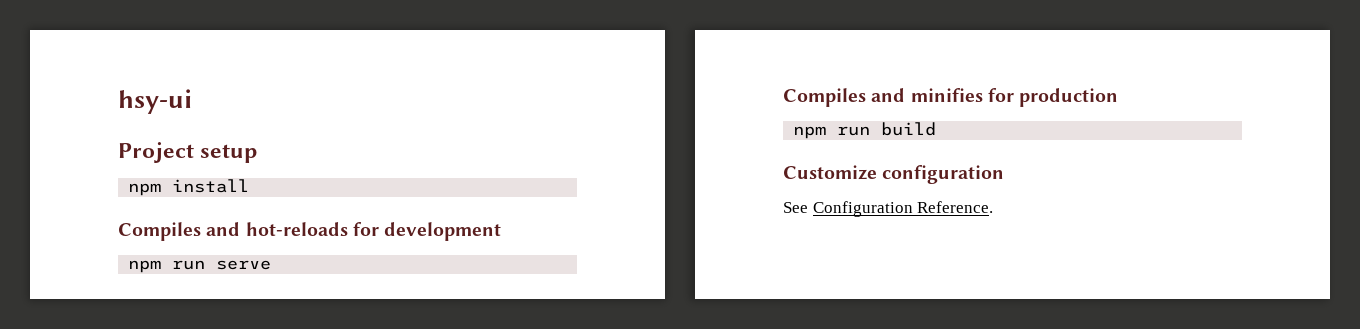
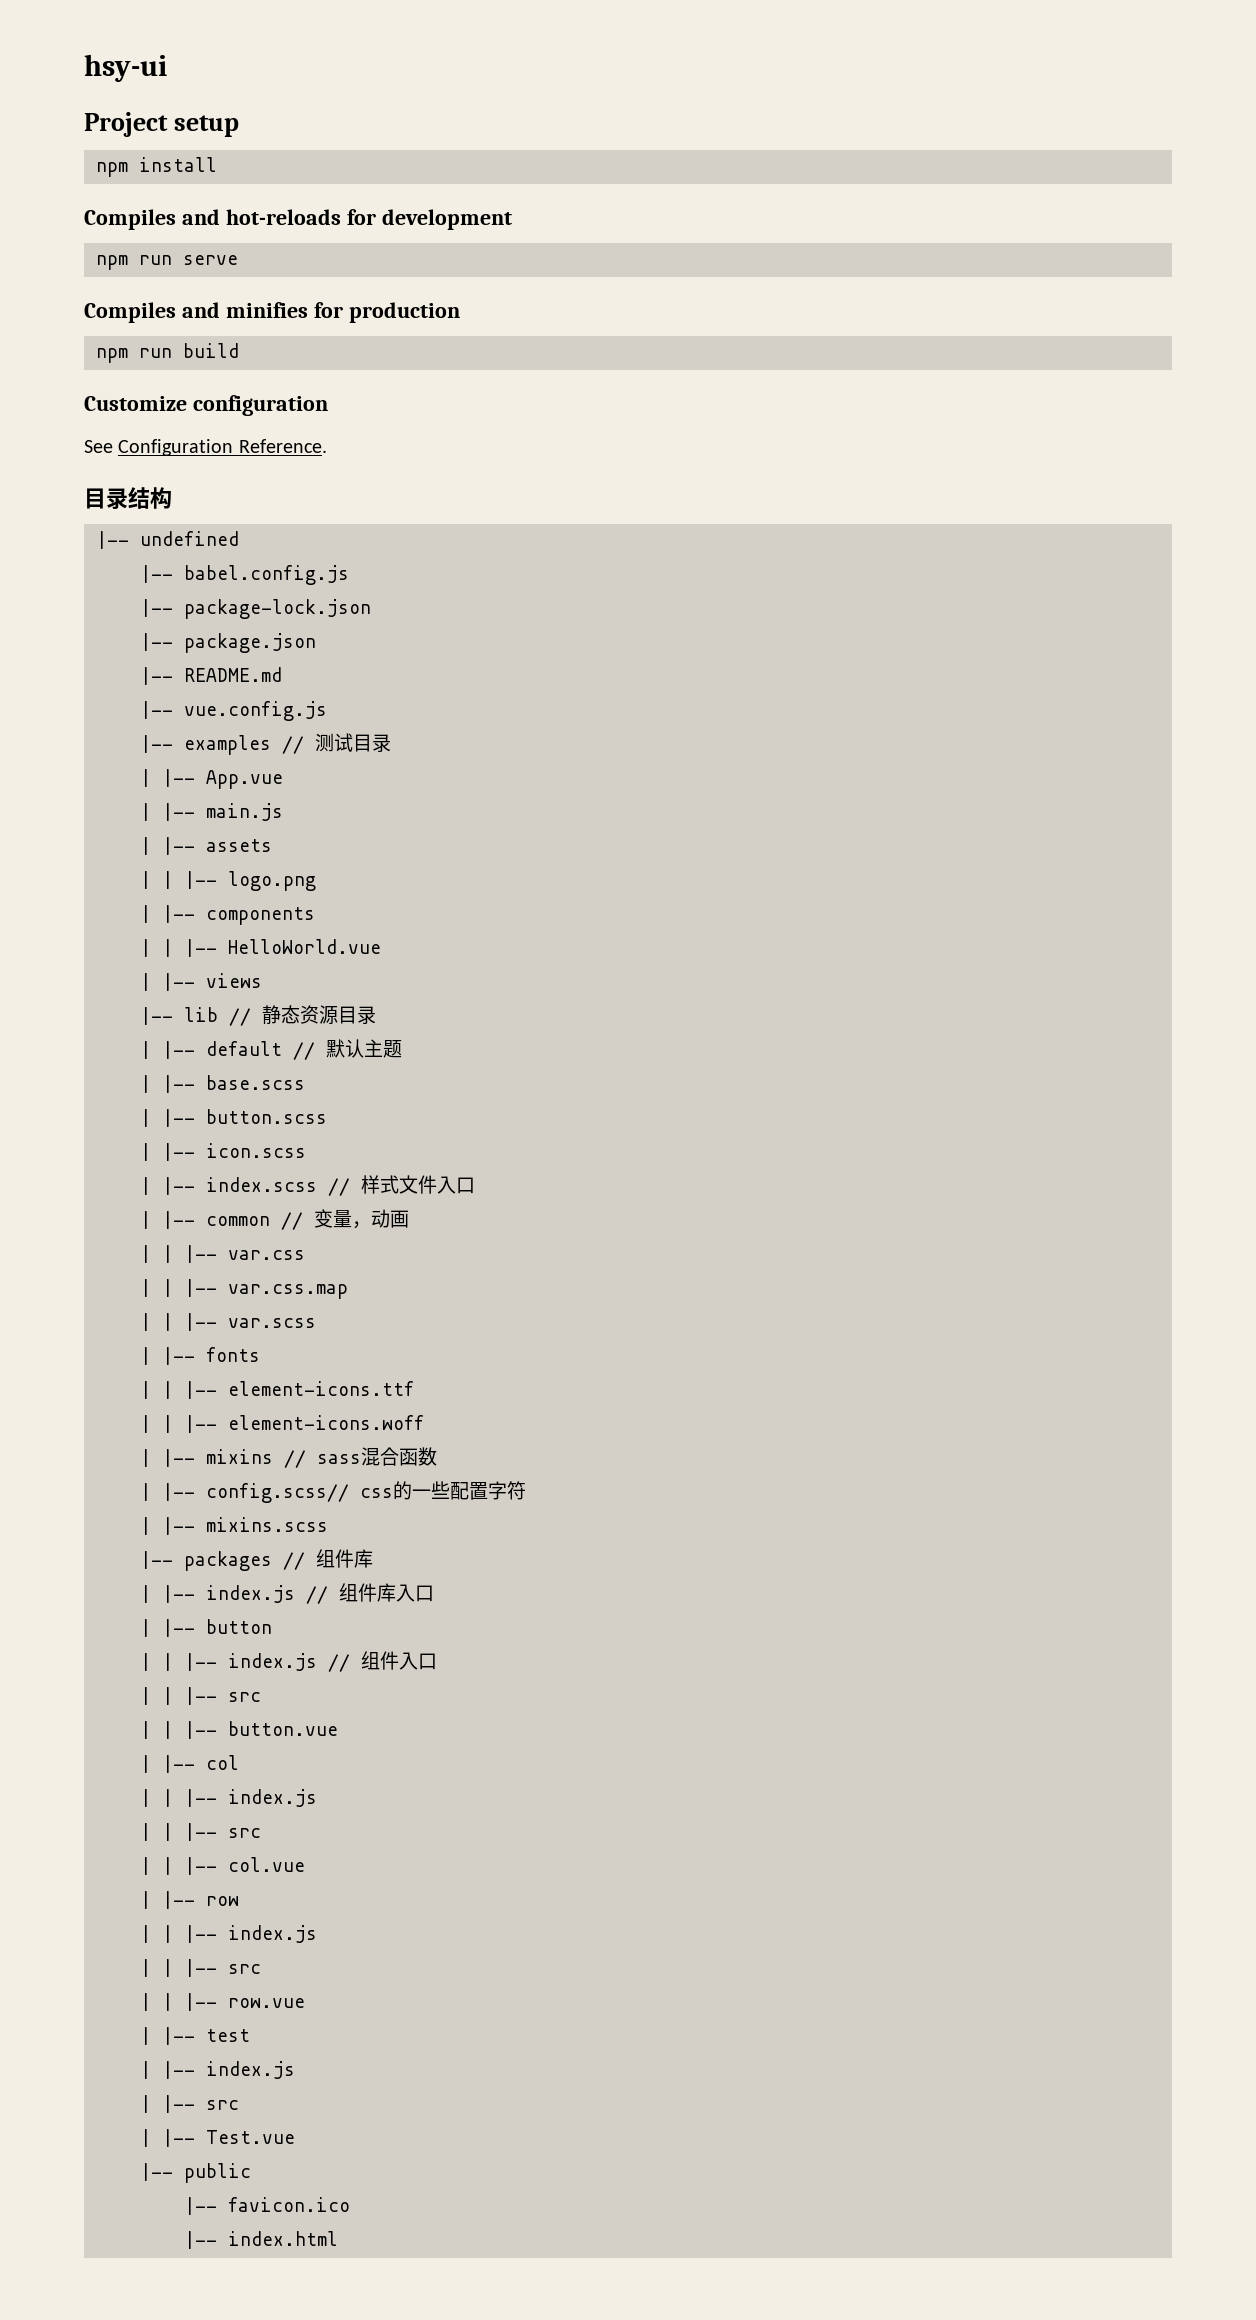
+ 目录结构
+ |-- undefined
+ |-- babel.config.js
+ |-- package-lock.json
+ |-- package.json
+ |-- README.md
+ |-- vue.config.js
+ |-- examples // 测试目录
+ | |-- App.vue
+ | |-- main.js
+ | |-- assets
+ | | |-- logo.png
+ | |-- components
+ | | |-- HelloWorld.vue
+ | |-- views
+ |-- lib // 静态资源目录
+ | |-- default // 默认主题
+ | |-- base.scss
+ | |-- button.scss
+ | |-- icon.scss
+ | |-- index.scss // 样式文件入口
+ | |-- common // 变量，动画
+ | | |-- var.css
+ | | |-- var.css.map
+ | | |-- var.scss
+ | |-- fonts
+ | | |-- element-icons.ttf
+ | | |-- element-icons.woff
+ | |-- mixins // sass混合函数
+ | |-- config.scss// css的一些配置字符
+ | |-- mixins.scss
+ |-- packages // 组件库
+ | |-- index.js // 组件库入口
+ | |-- button
+ | | |-- index.js // 组件入口
+ | | |-- src
+ | | |-- button.vue
+ | |-- col
+ | | |-- index.js
+ | | |-- src
+ | | |-- col.vue
+ | |-- row
+ | | |-- index.js
+ | | |-- src
+ | | |-- row.vue
+ | |-- test
+ | |-- index.js
+ | |-- src
+ | |-- Test.vue
+ |-- public
+ |-- favicon.ico
+ |-- index.html

